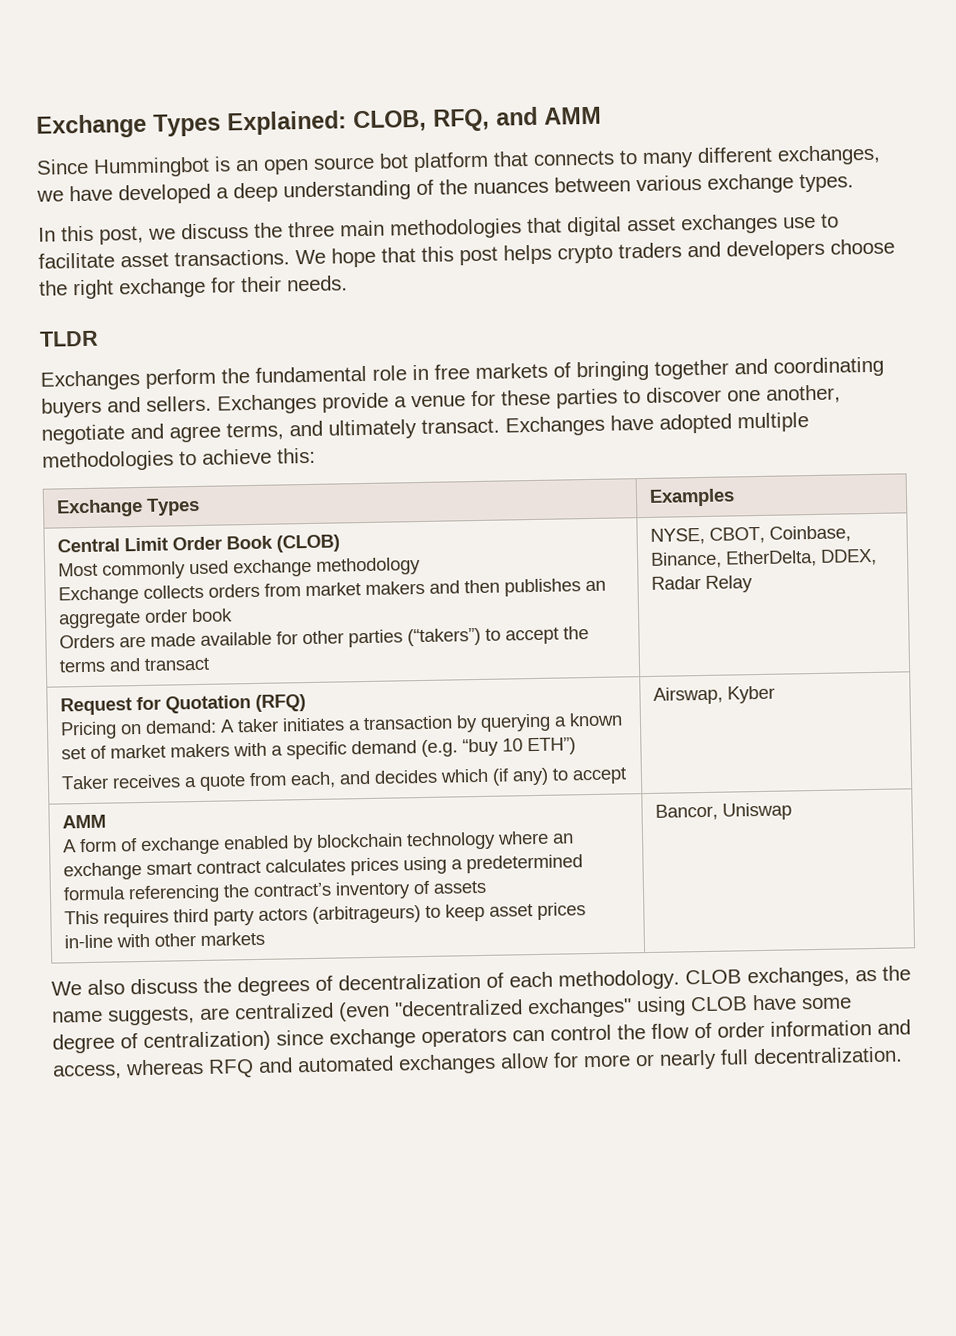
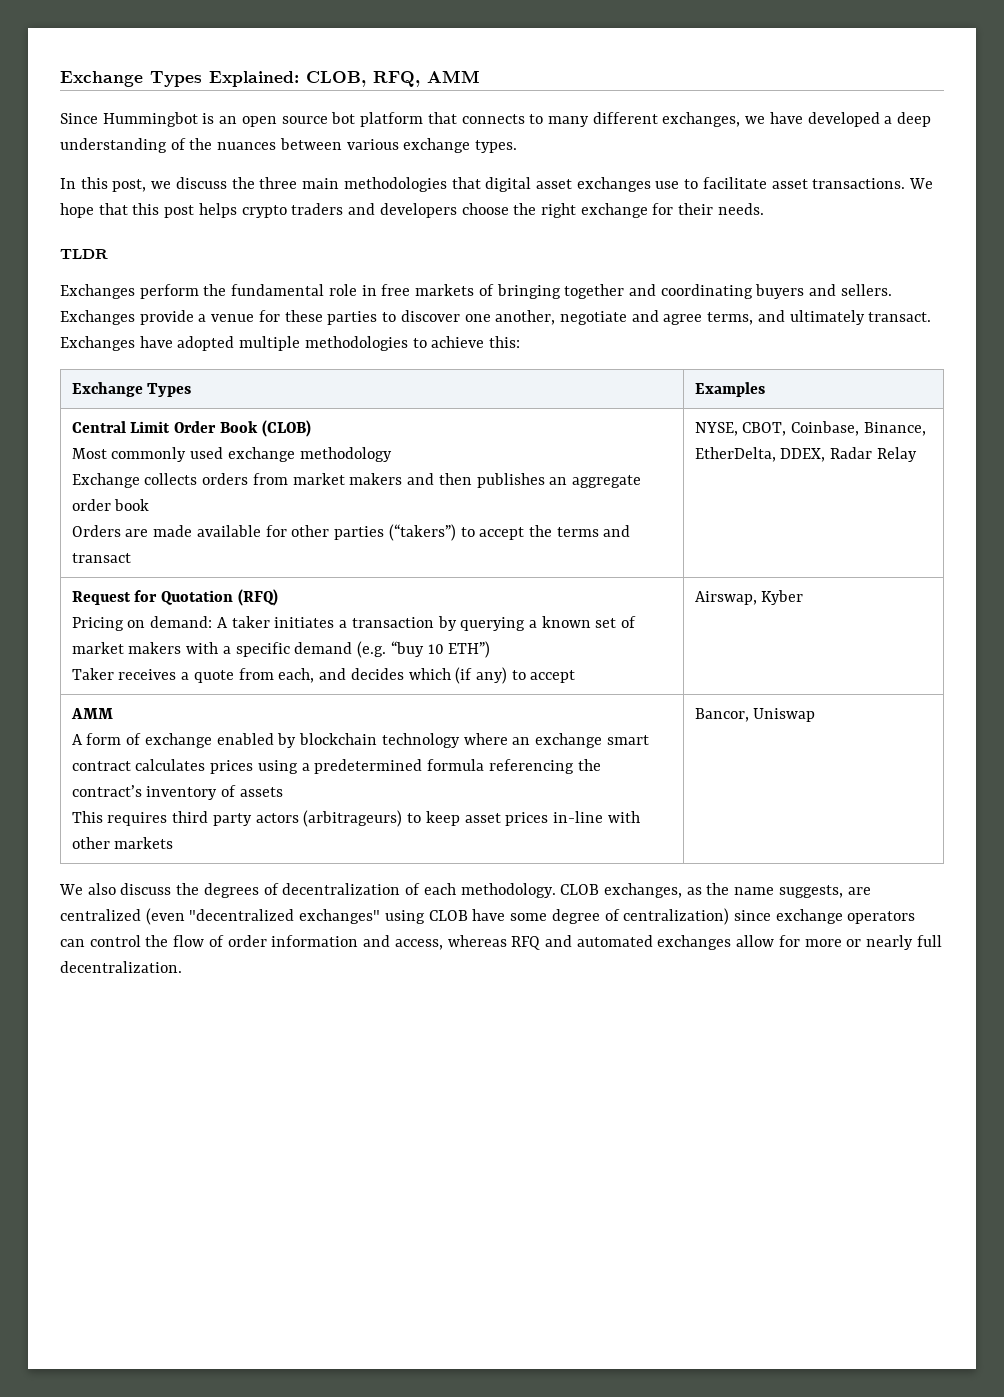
- Exchange Types Explained: CLOB, RFQ, and AMM
+ Exchange Types Explained: CLOB, RFQ, AMM

